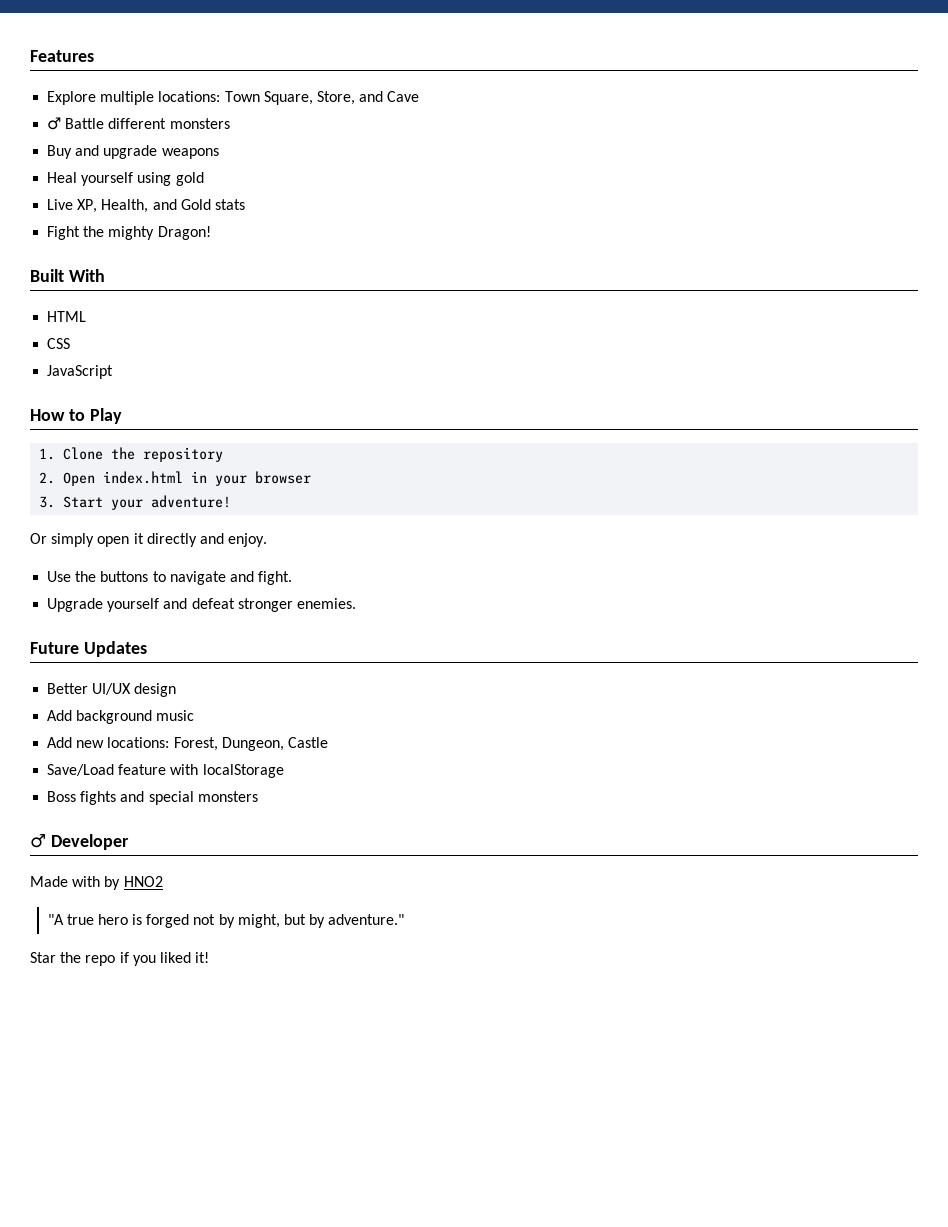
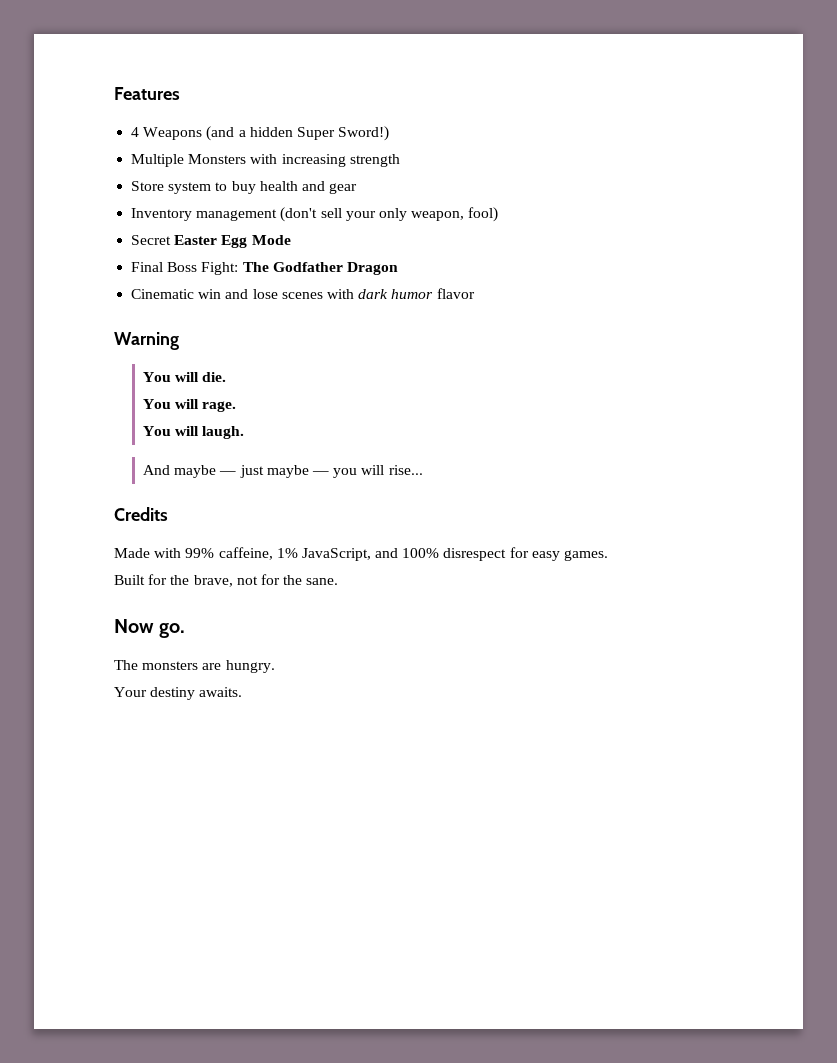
- Explore multiple locations: Town Square, Store, and Cave
- ♂ Battle different monsters
- Buy and upgrade weapons
- Heal yourself using gold
- Live XP, Health, and Gold stats
- Fight the mighty Dragon!
- Built With
- HTML
- CSS
- JavaScript
- How to Play
- 1. Clone the repository
- 2. Open index.html in your browser
- 3. Start your adventure!
- Or simply open it directly and enjoy.
- Use the buttons to navigate and fight.
- Upgrade yourself and defeat stronger enemies.
- Future Updates
- Better UI/UX design
- Add background music
- Add new locations: Forest, Dungeon, Castle
- Save/Load feature with localStorage
- Boss fights and special monsters
- ♂ Developer
- Made with by HNO2
- "A true hero is forged not by might, but by adventure."
- Star the repo if you liked it!
+ 4 Weapons (and a hidden Super Sword!)
+ Multiple Monsters with increasing strength
+ Store system to buy health and gear
+ Inventory management (don't sell your only weapon, fool)
+ Secret Easter Egg Mode
+ Final Boss Fight: The Godfather Dragon
+ Cinematic win and lose scenes with dark humor flavor
+ Warning
+ You will die.
+ You will rage.
+ You will laugh.
+ And maybe — just maybe — you will rise...
+ Credits
+ Made with 99% caffeine, 1% JavaScript, and 100% disrespect for easy games.
+ Built for the brave, not for the sane.
+ Now go.
+ The monsters are hungry.
+ Your destiny awaits.

